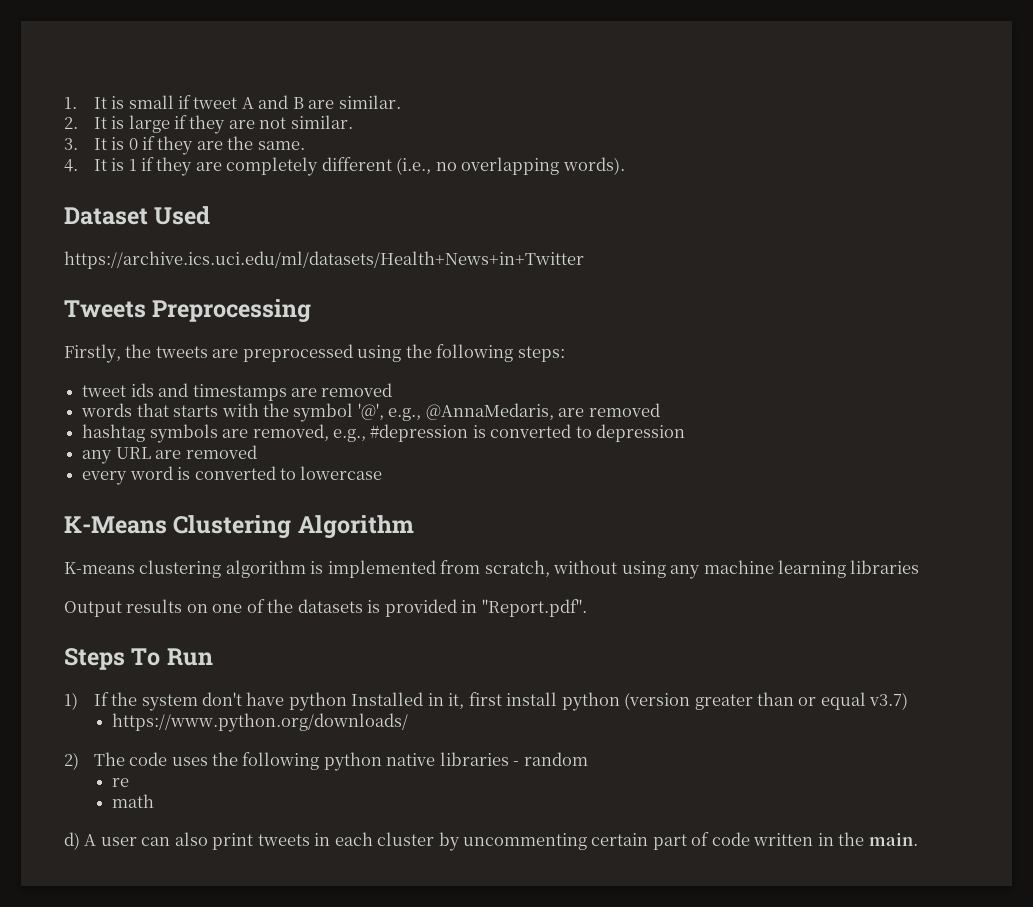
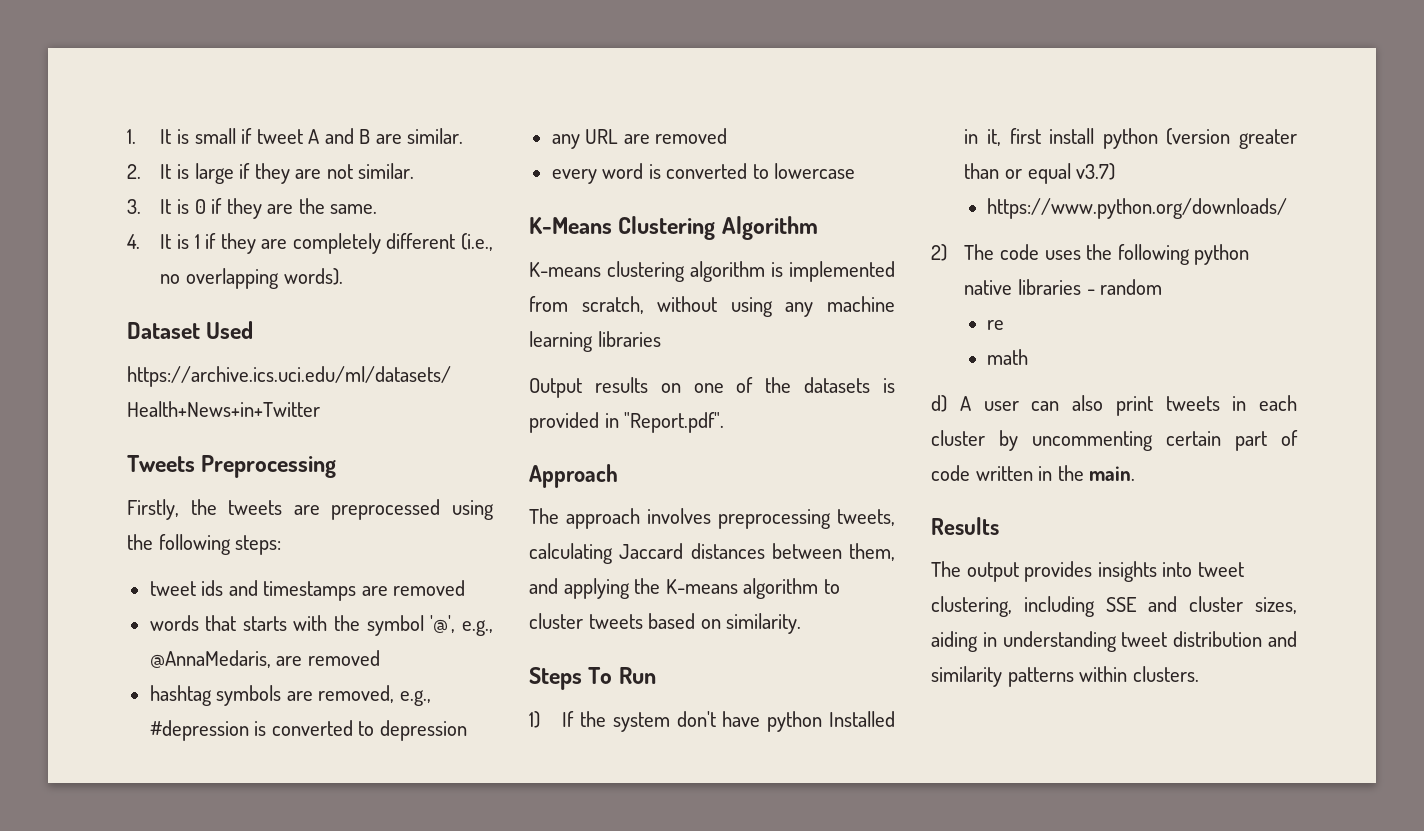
+ Approach
+ The approach involves preprocessing tweets, calculating Jaccard distances between them, and applying the K-means algorithm to cluster tweets based on similarity.
+ Results
+ The output provides insights into tweet clustering, including SSE and cluster sizes, aiding in understanding tweet distribution and similarity patterns within clusters.

